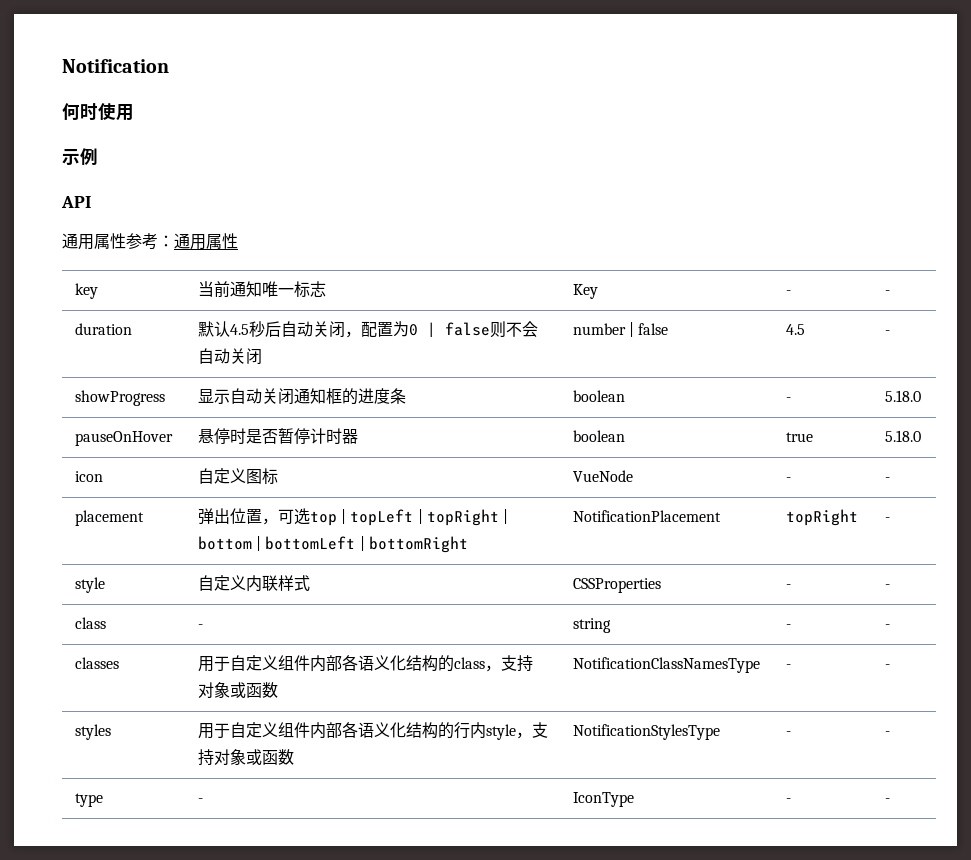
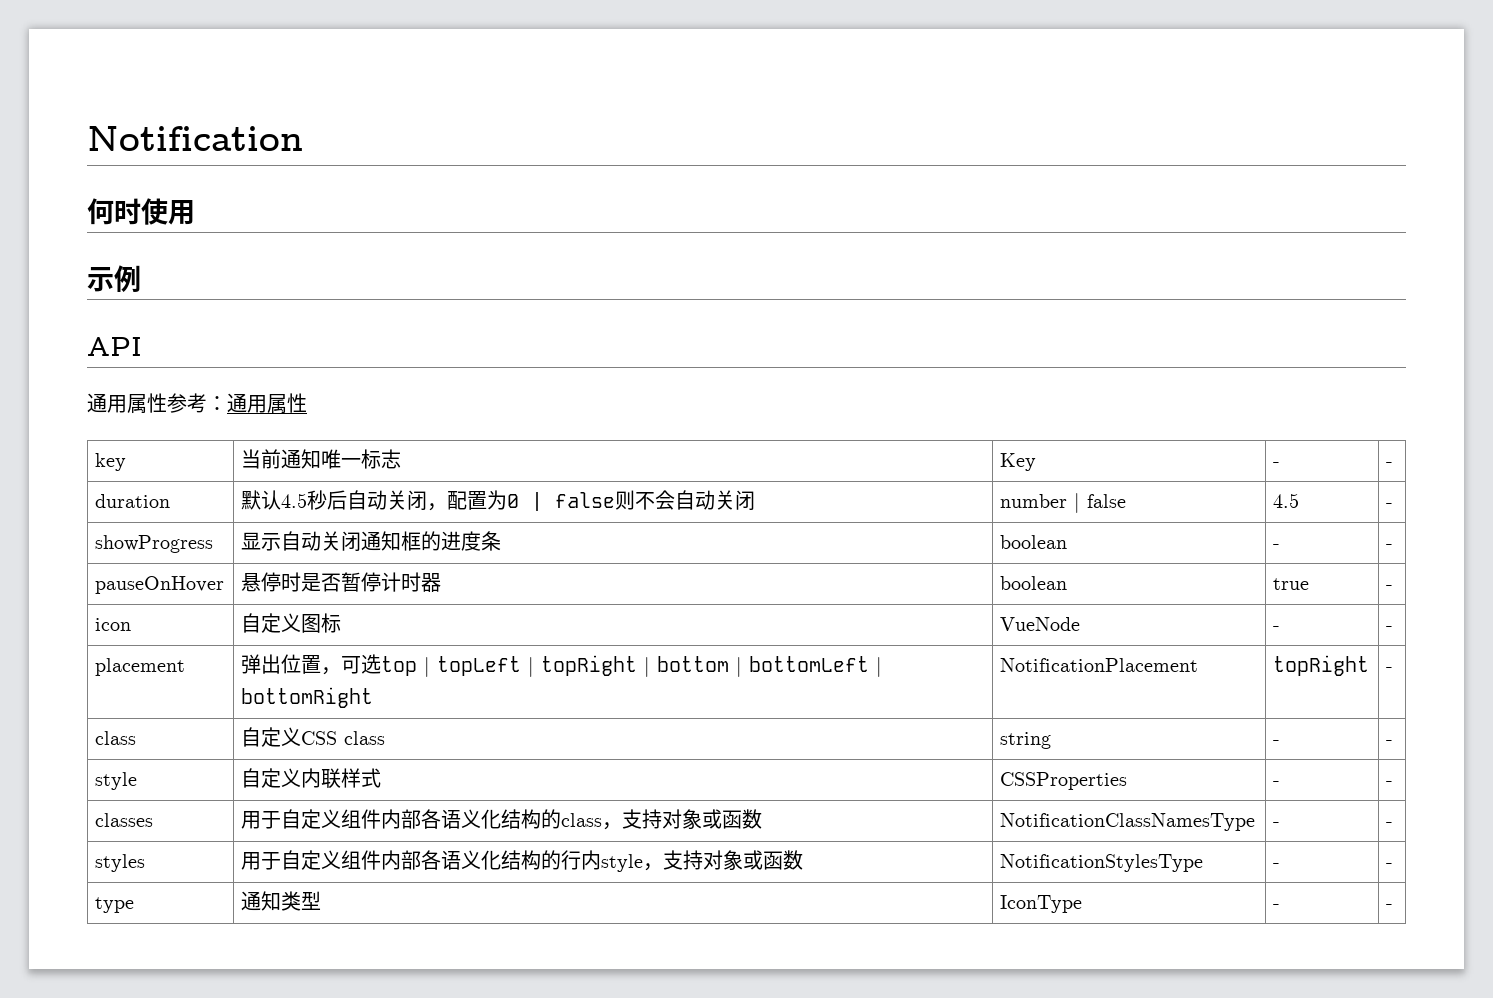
- showProgress | 显示自动关闭通知框的进度条 | boolean | - | 5.18.0
+ showProgress | 显示自动关闭通知框的进度条 | boolean | - | -
- pauseOnHover | 悬停时是否暂停计时器 | boolean | true | 5.18.0
+ pauseOnHover | 悬停时是否暂停计时器 | boolean | true | -
+ class | 自定义CSS class | string | - | -
- class | - | string | - | -
- type | - | IconType | - | -
+ type | 通知类型 | IconType | - | -

